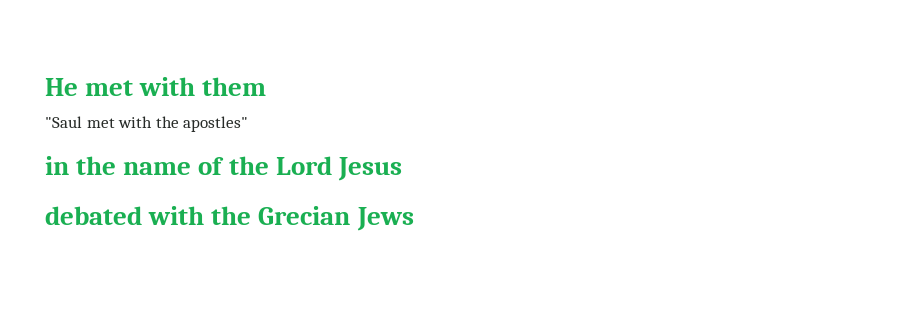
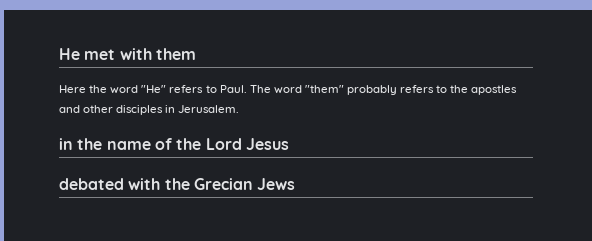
- "Saul met with the apostles"
+ Here the word "He" refers to Paul. The word "them" probably refers to the apostles and other disciples in Jerusalem.

